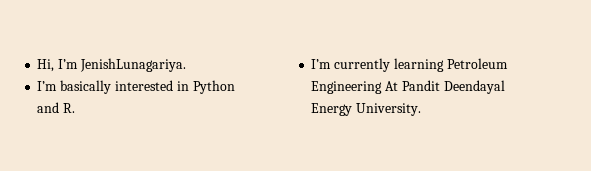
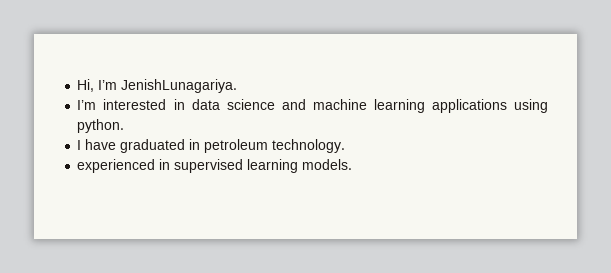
- I’m basically interested in Python and R.
- I’m currently learning Petroleum Engineering At Pandit Deendayal Energy University.
+ I’m interested in data science and machine learning applications using python.
+ I have graduated in petroleum technology.
+ experienced in supervised learning models.

